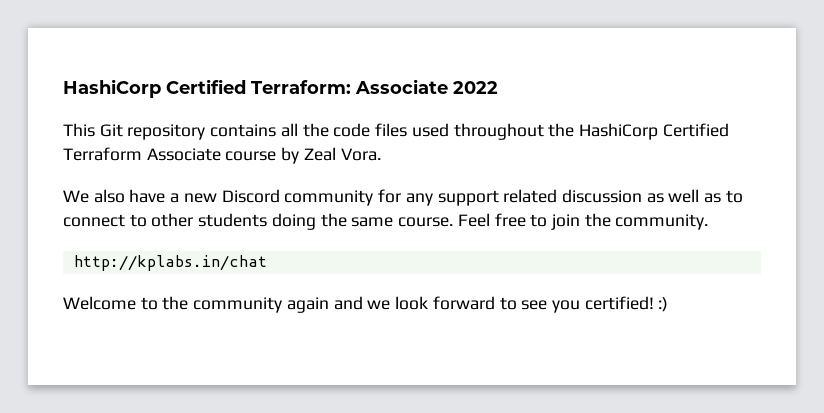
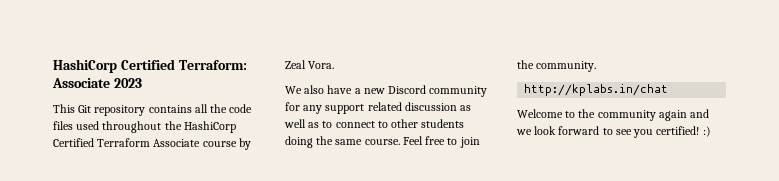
- HashiCorp Certified Terraform: Associate 2022
+ HashiCorp Certified Terraform: Associate 2023

